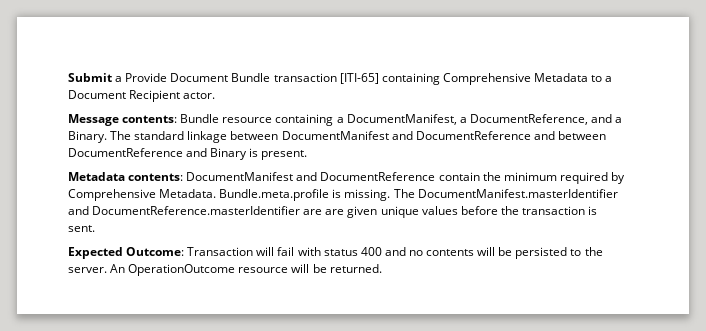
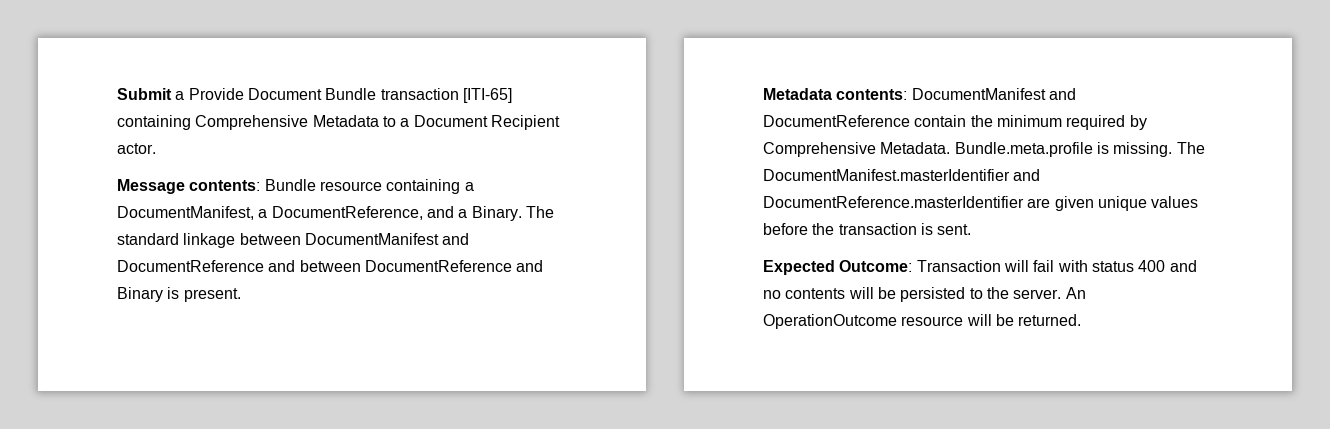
- The DocumentManifest.masterIdentifier and DocumentReference.masterIdentifier are are given unique values before the transaction is sent.
+ The DocumentManifest.masterIdentifier and DocumentReference.masterIdentifier are given unique values before the transaction is sent.

